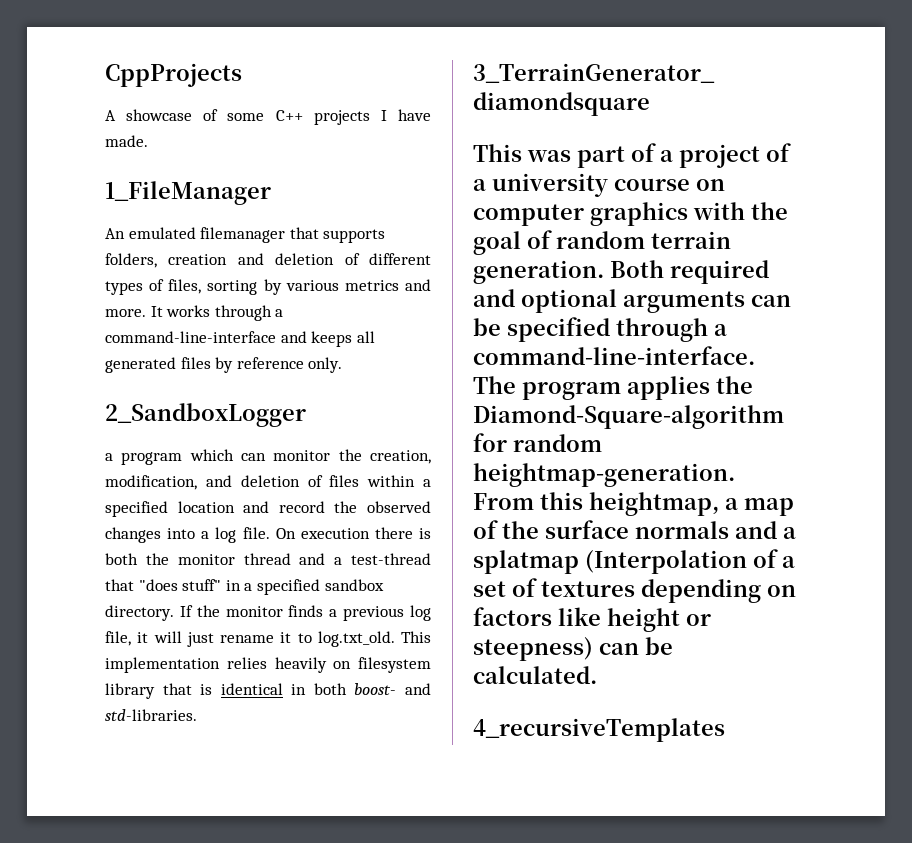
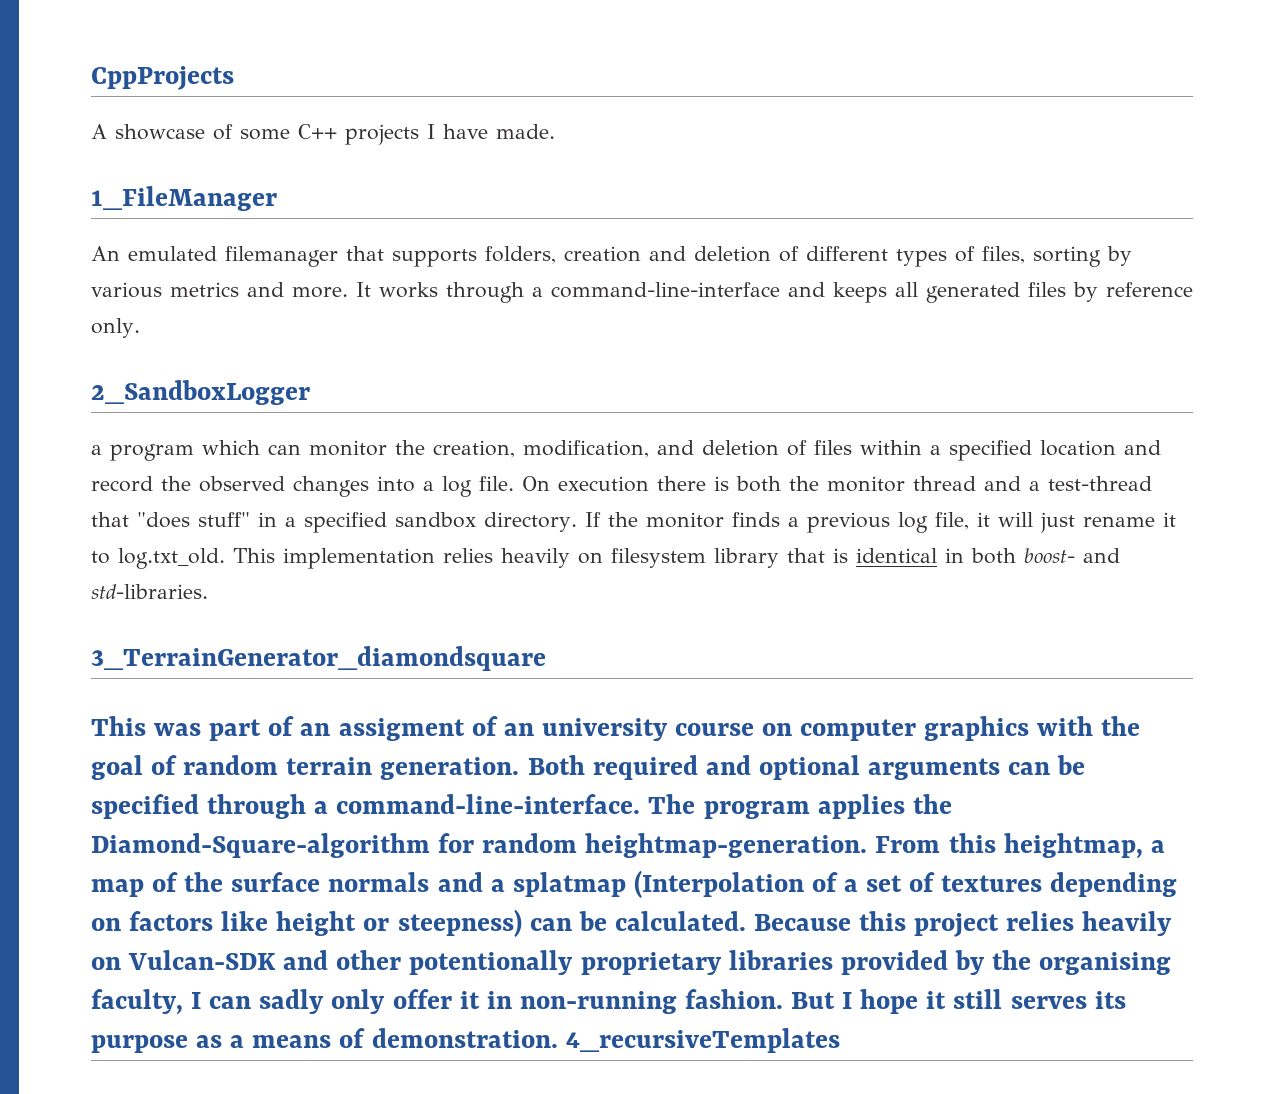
- This was part of a project of a university course on computer graphics with the goal of random terrain generation.
+ This was part of an assigment of an university course on computer graphics with the goal of random terrain generation.
- From this heightmap, a map of the surface normals and a splatmap (Interpolation of a set of textures depending on factors like height or steepness) can be calculated.
- 4_recursiveTemplates
+ From this heightmap, a map of the surface normals and a splatmap (Interpolation of a set of textures depending on factors like height or steepness) can be calculated. Because this project relies heavily on Vulcan-SDK and other potentionally proprietary libraries provided by the organising faculty, I can sadly only offer it in non-running fashion. But I hope it still serves its purpose as a means of demonstration. 4_recursiveTemplates

